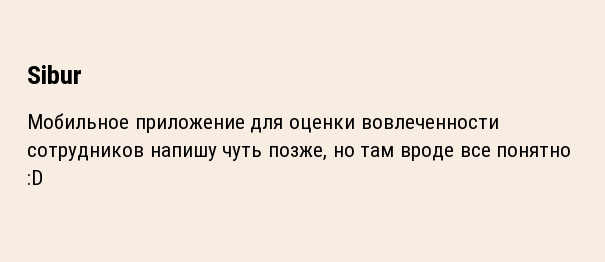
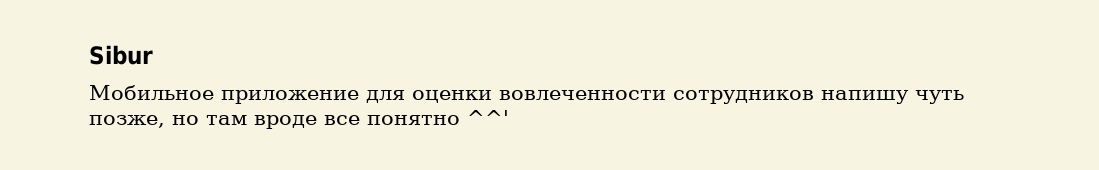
- Мобильное приложение для оценки вовлеченности сотрудников напишу чуть позже, но там вроде все понятно :D
+ Мобильное приложение для оценки вовлеченности сотрудников напишу чуть позже, но там вроде все понятно ^^'

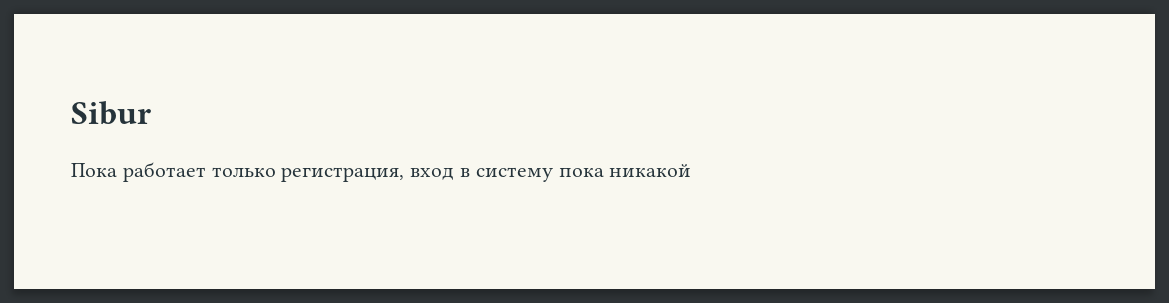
- Мобильное приложение для оценки вовлеченности сотрудников напишу чуть позже, но там вроде все понятно ^^'
+ Пока работает только регистрация, вход в систему пока никакой

